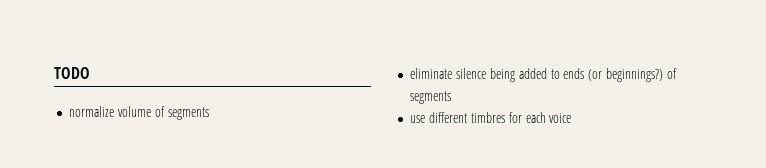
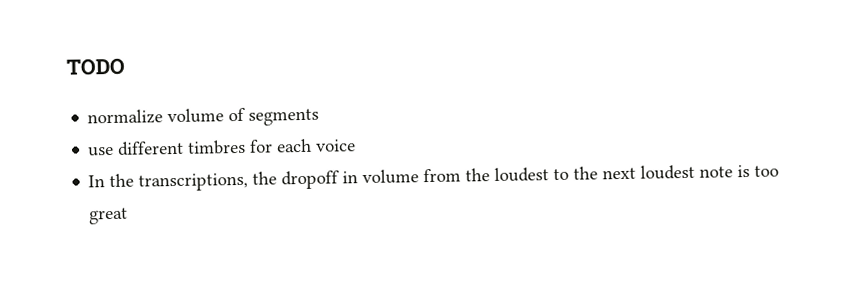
- eliminate silence being added to ends (or beginnings?) of segments
+ In the transcriptions, the dropoff in volume from the loudest to the next loudest note is too great

